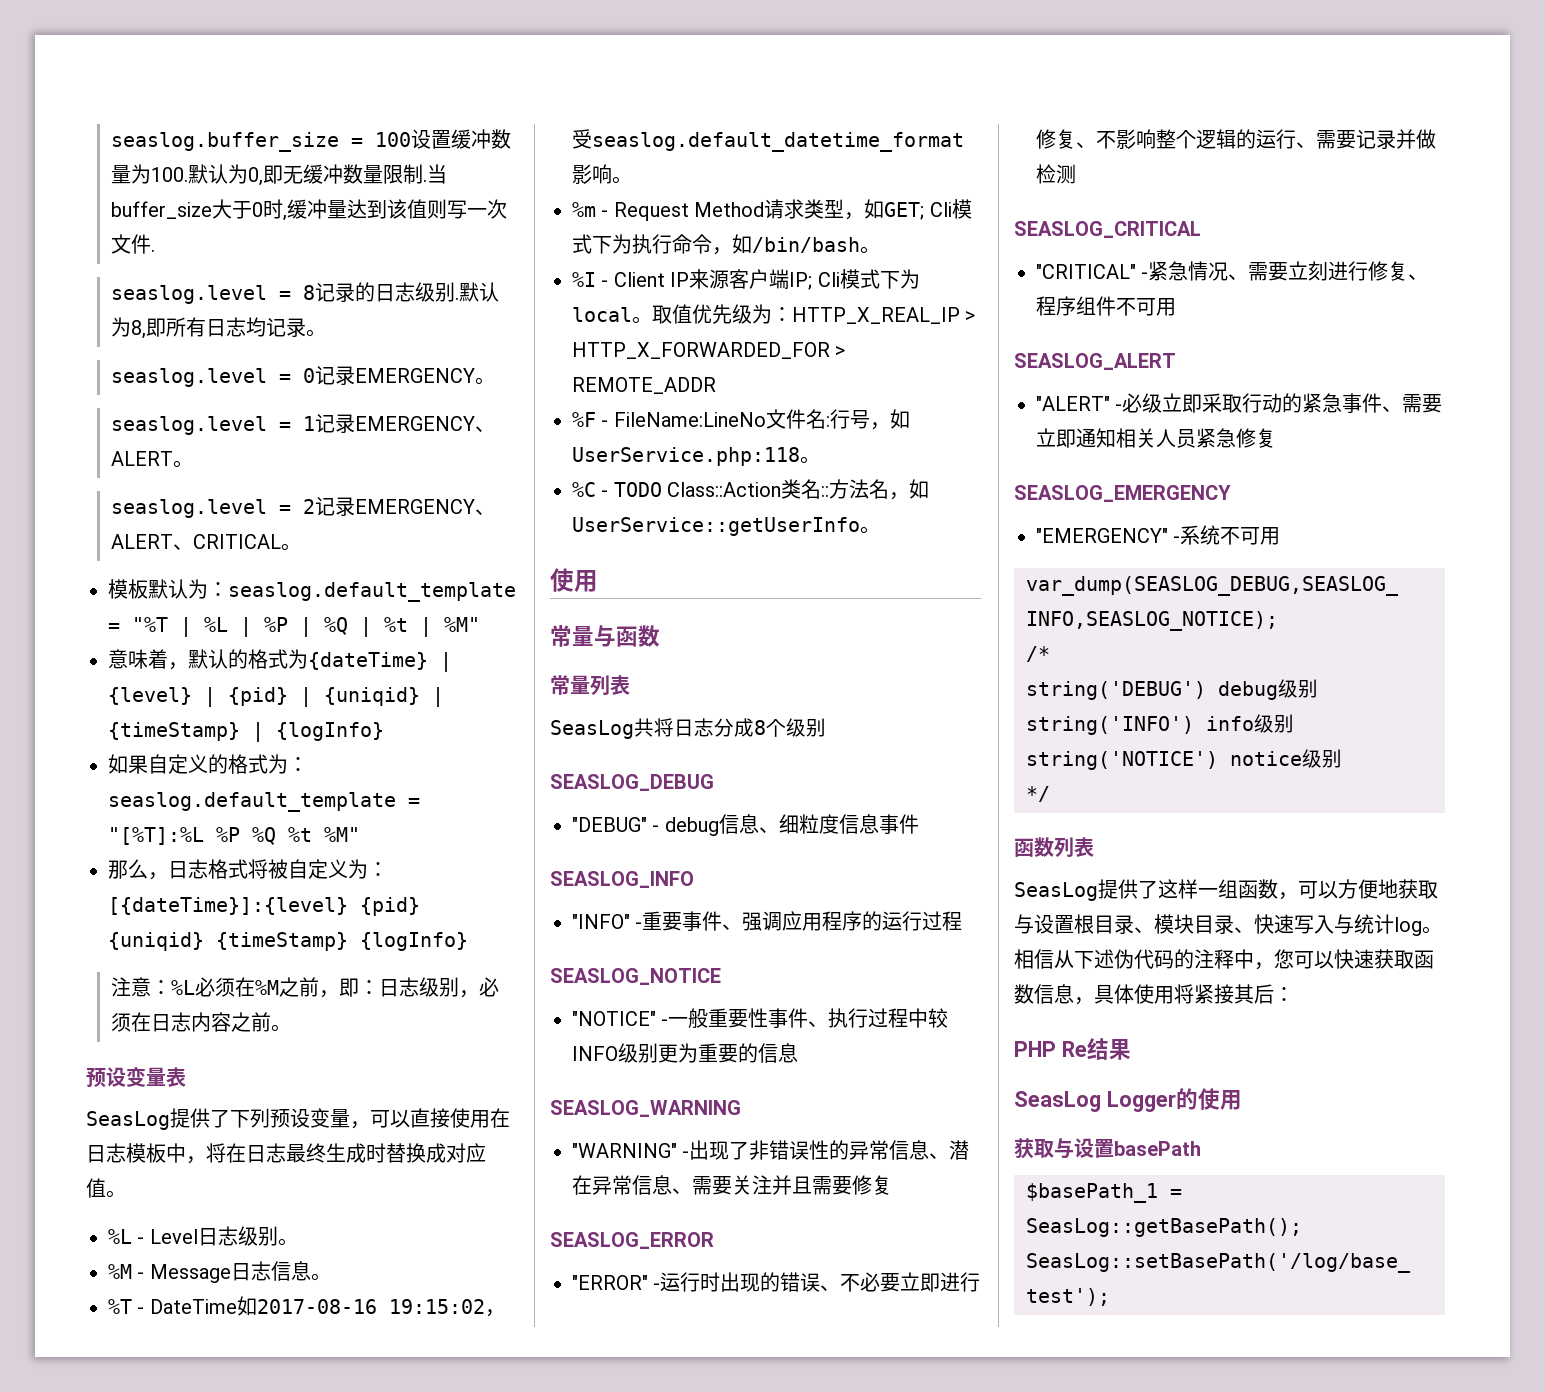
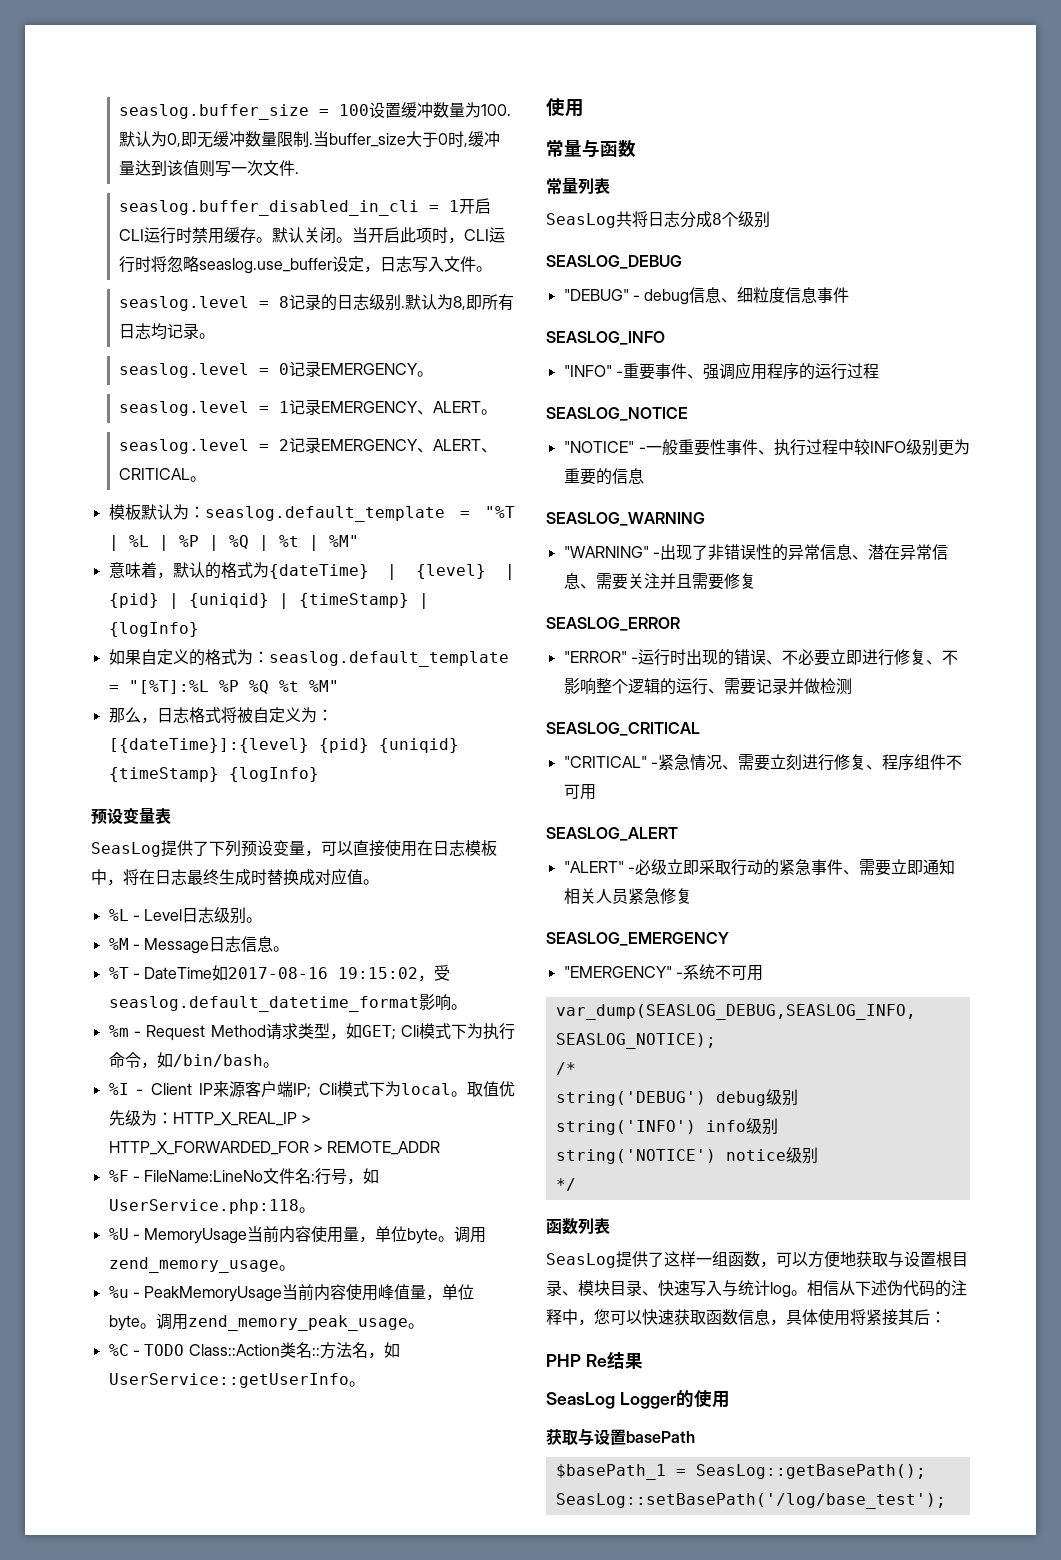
+ seaslog.buffer_disabled_in_cli = 1开启CLI运行时禁用缓存。默认关闭。当开启此项时，CLI运行时将忽略seaslog.use_buffer设定，日志写入文件。
- 注意：%L必须在%M之前，即：日志级别，必须在日志内容之前。
+ %U - MemoryUsage当前内容使用量，单位byte。调用zend_memory_usage。
+ %u - PeakMemoryUsage当前内容使用峰值量，单位byte。调用zend_memory_peak_usage。

